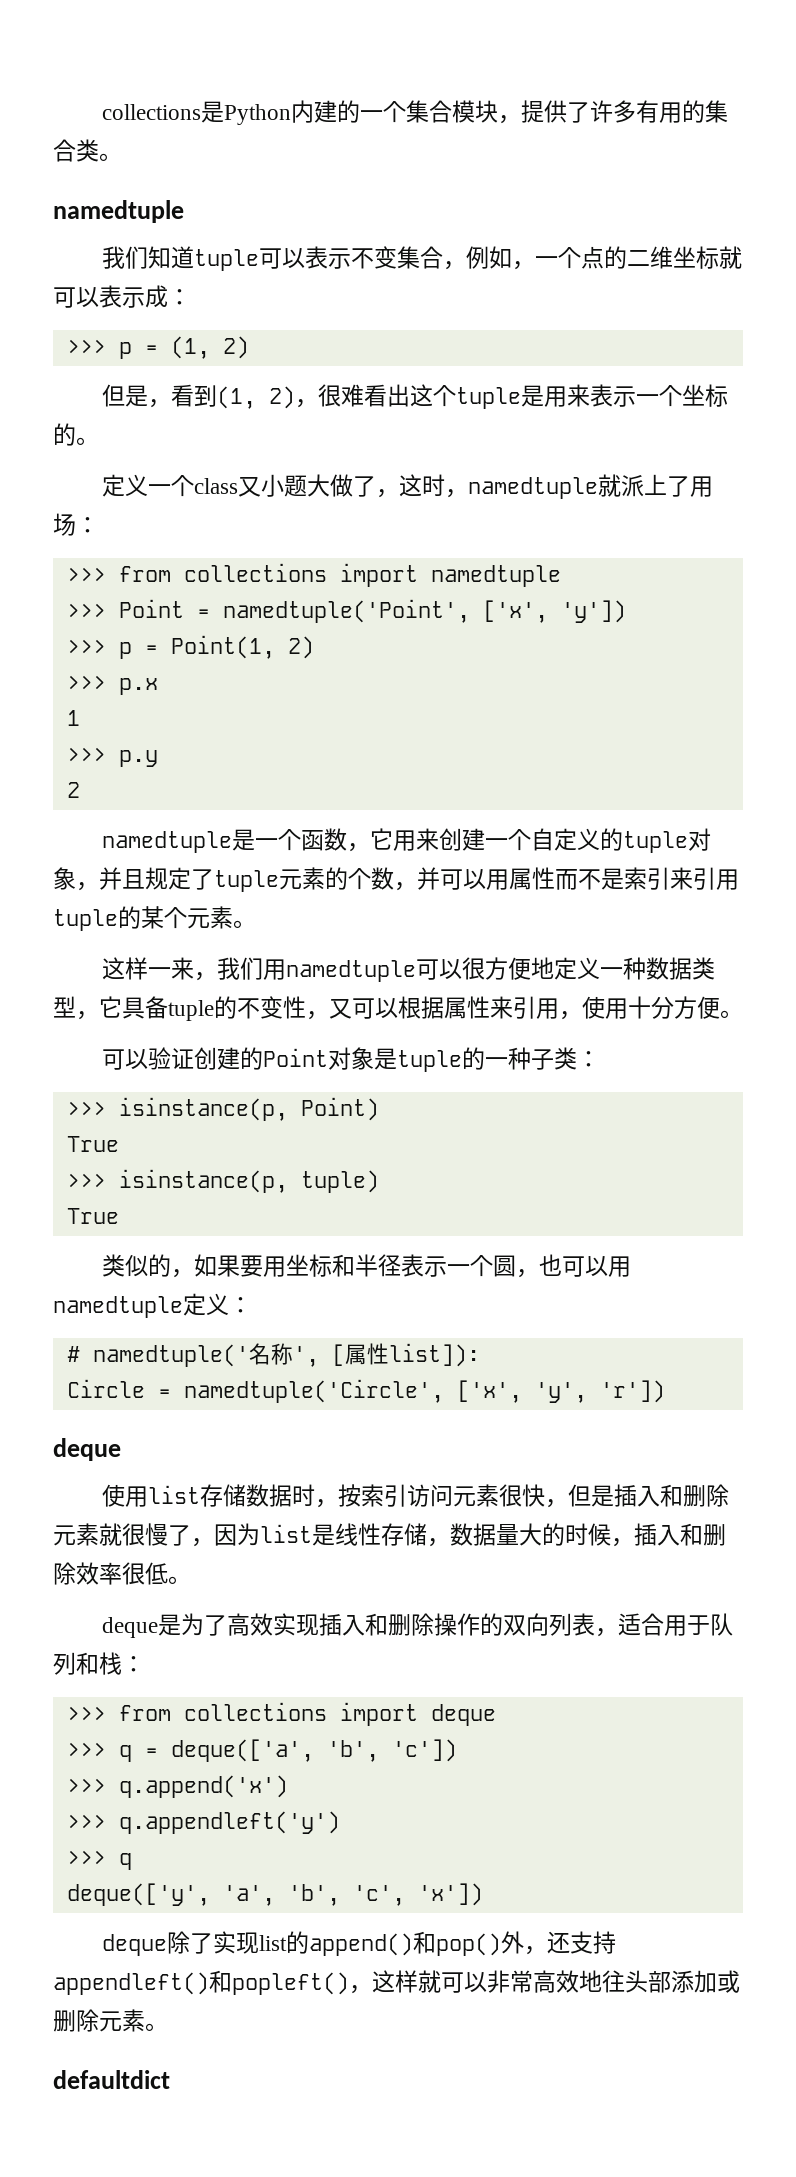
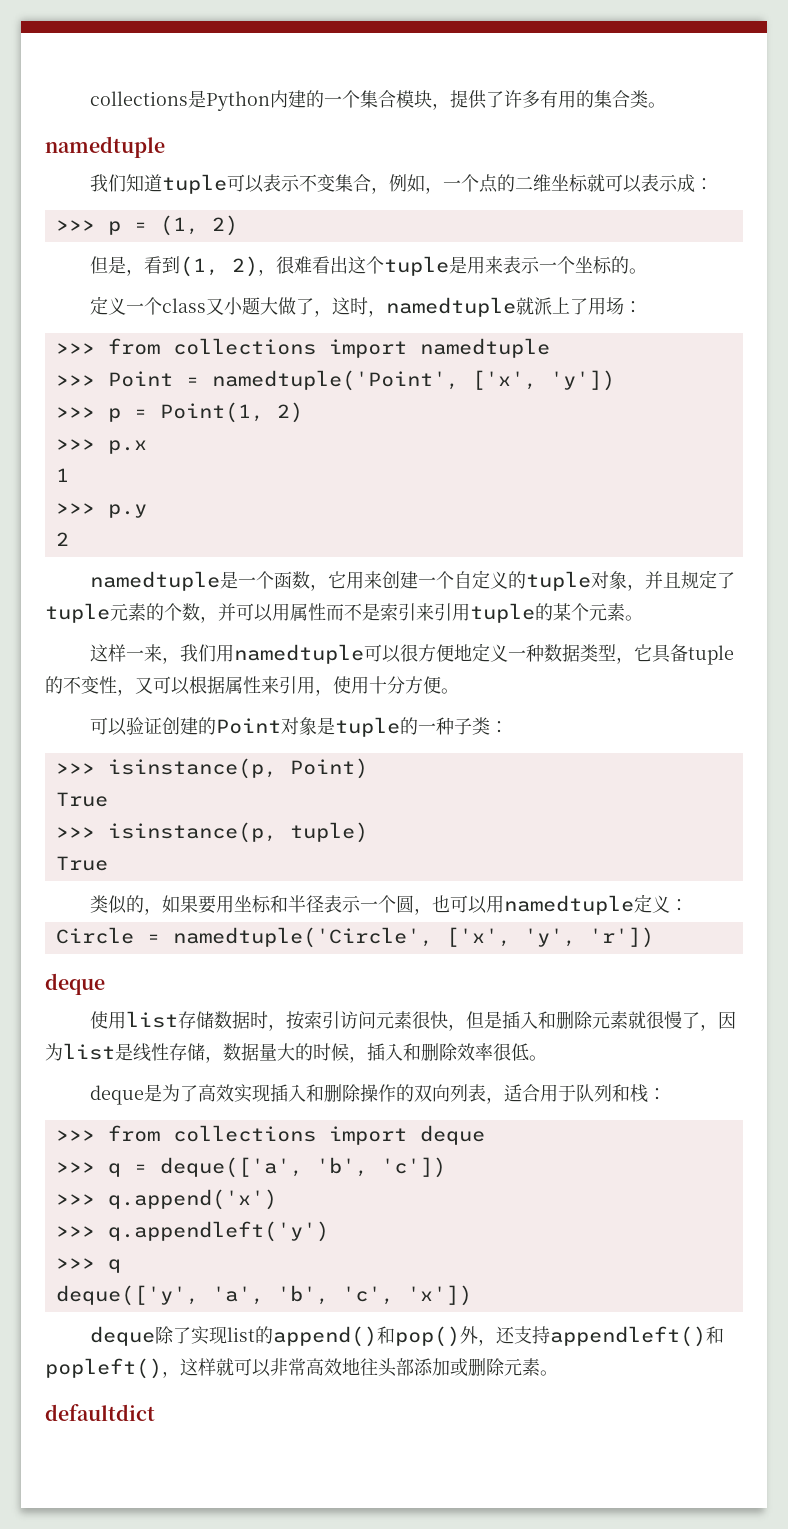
- # namedtuple('名称', [属性list]):

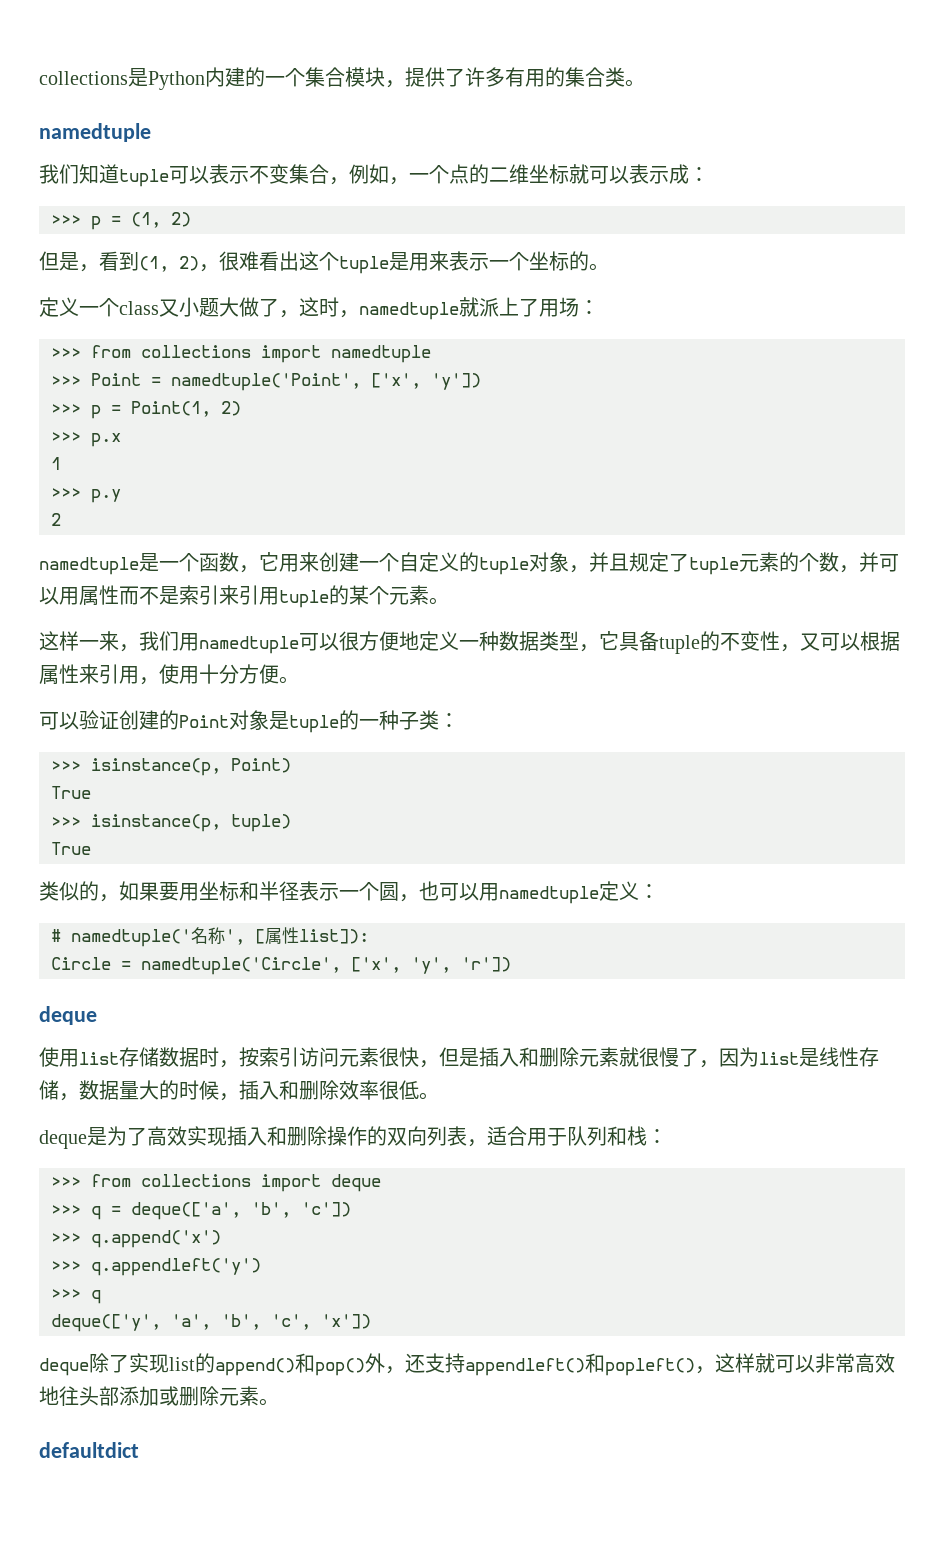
+ # namedtuple('名称', [属性list]):

